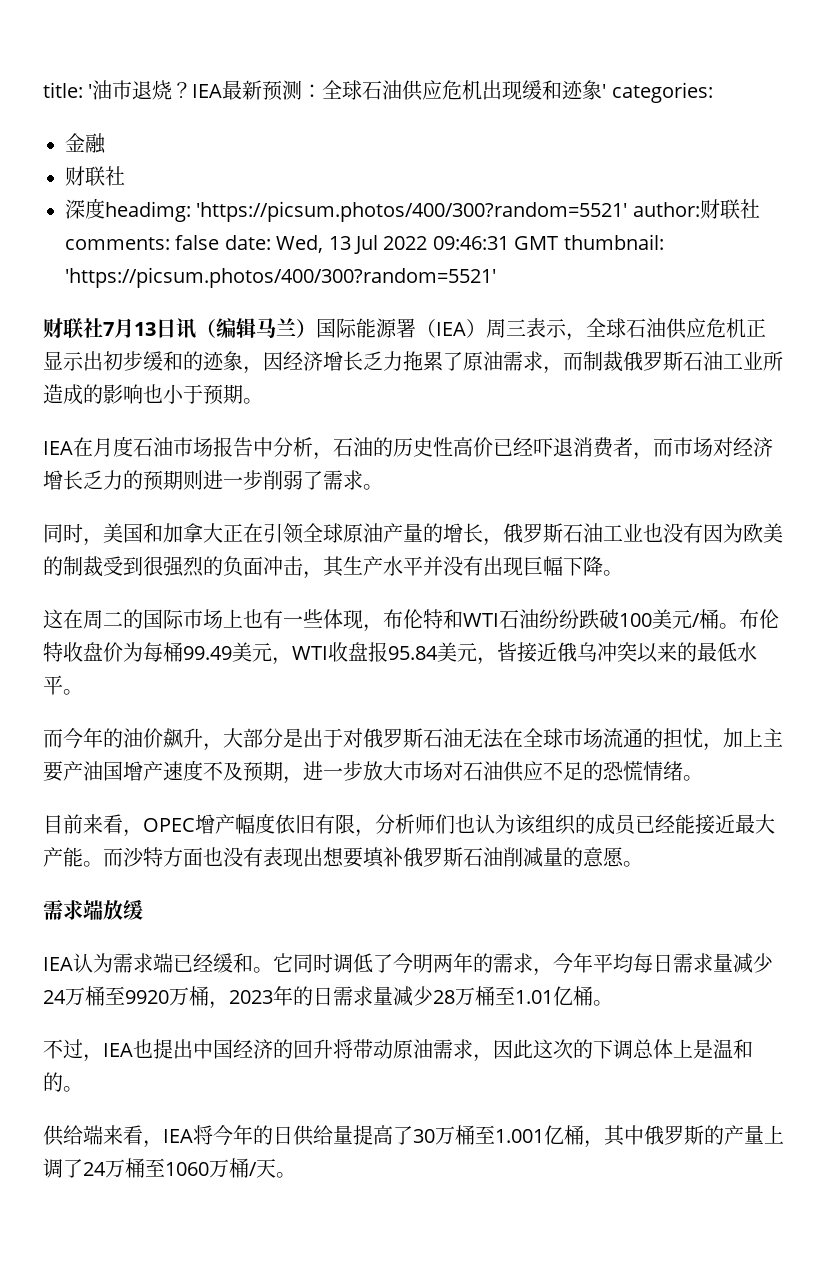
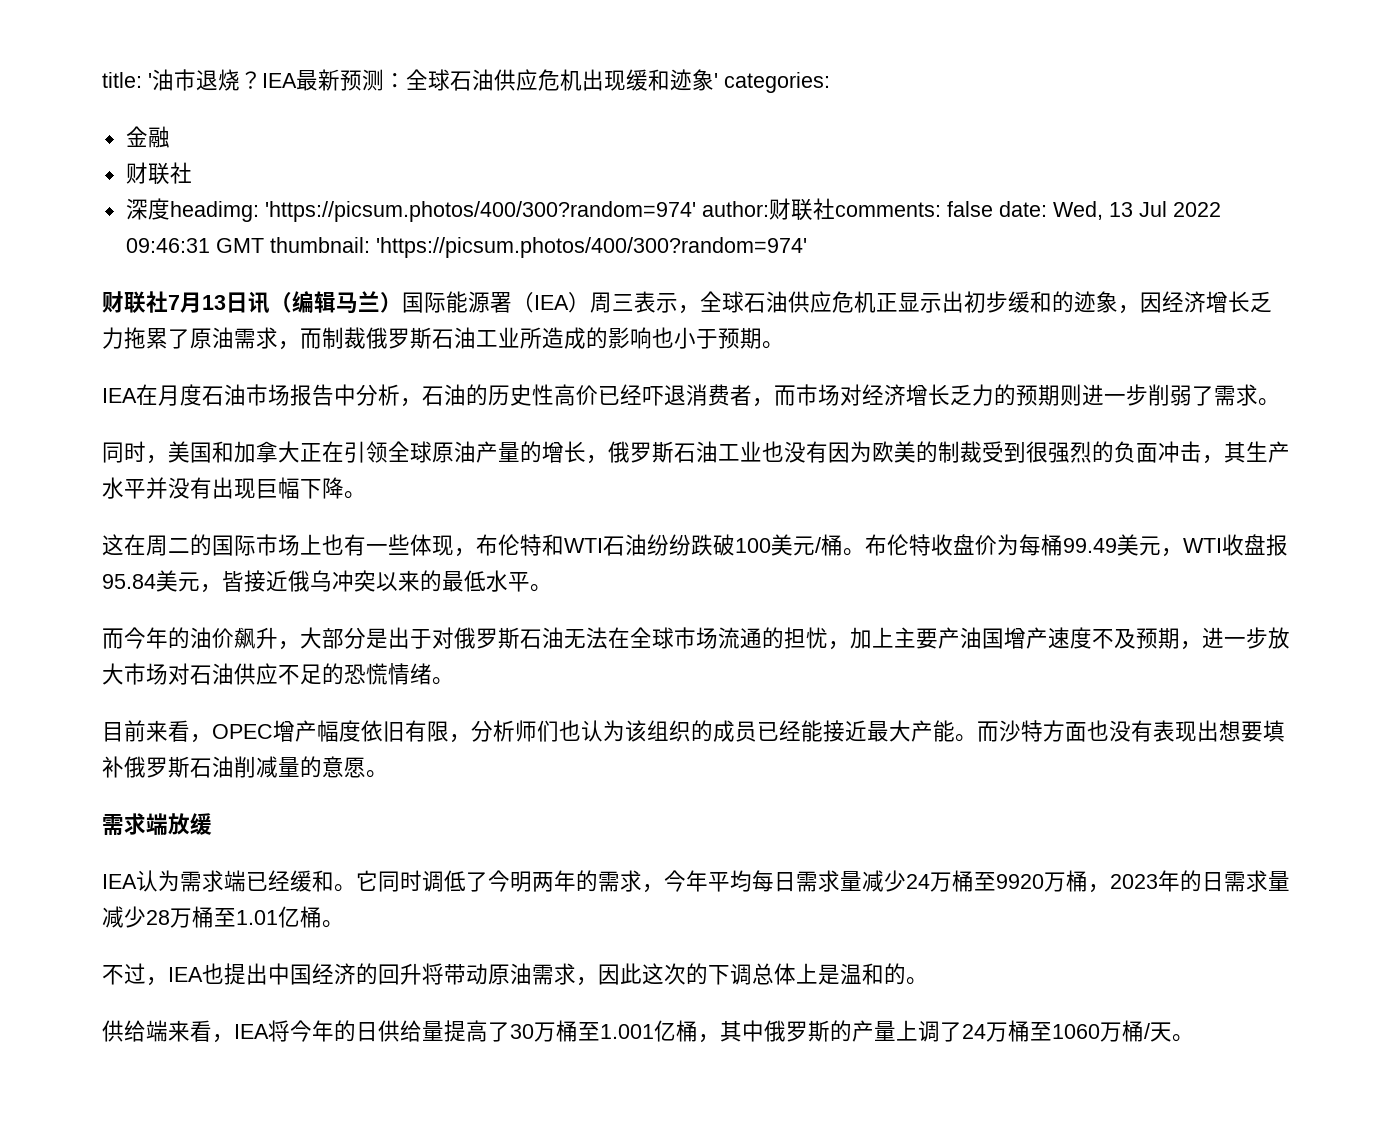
- 深度headimg: 'https://picsum.photos/400/300?random=5521' author:财联社comments: false date: Wed, 13 Jul 2022 09:46:31 GMT thumbnail: 'https://picsum.photos/400/300?random=5521'
+ 深度headimg: 'https://picsum.photos/400/300?random=974' author:财联社comments: false date: Wed, 13 Jul 2022 09:46:31 GMT thumbnail: 'https://picsum.photos/400/300?random=974'

